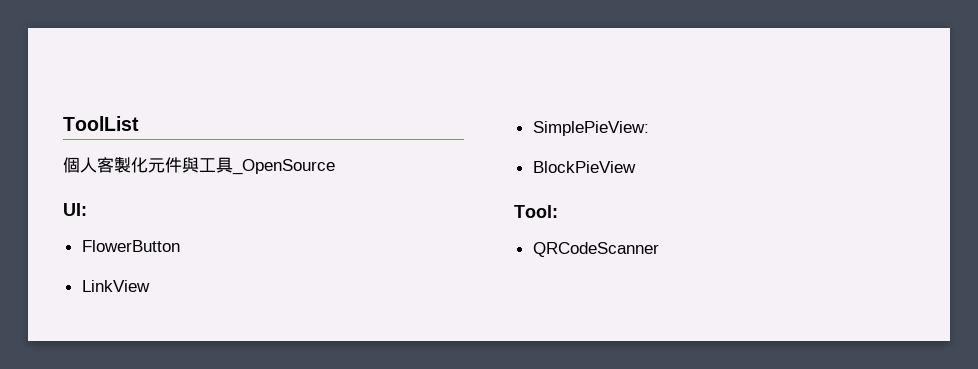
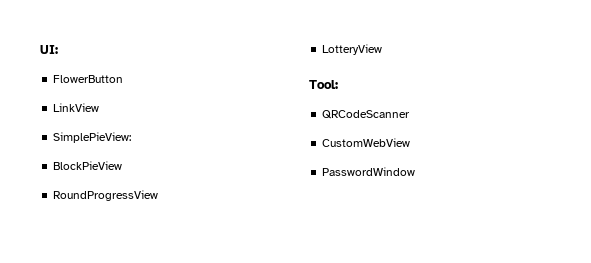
- ToolList
- 個人客製化元件與工具_OpenSource
+ RoundProgressView
+ LotteryView
+ CustomWebView
+ PasswordWindow

